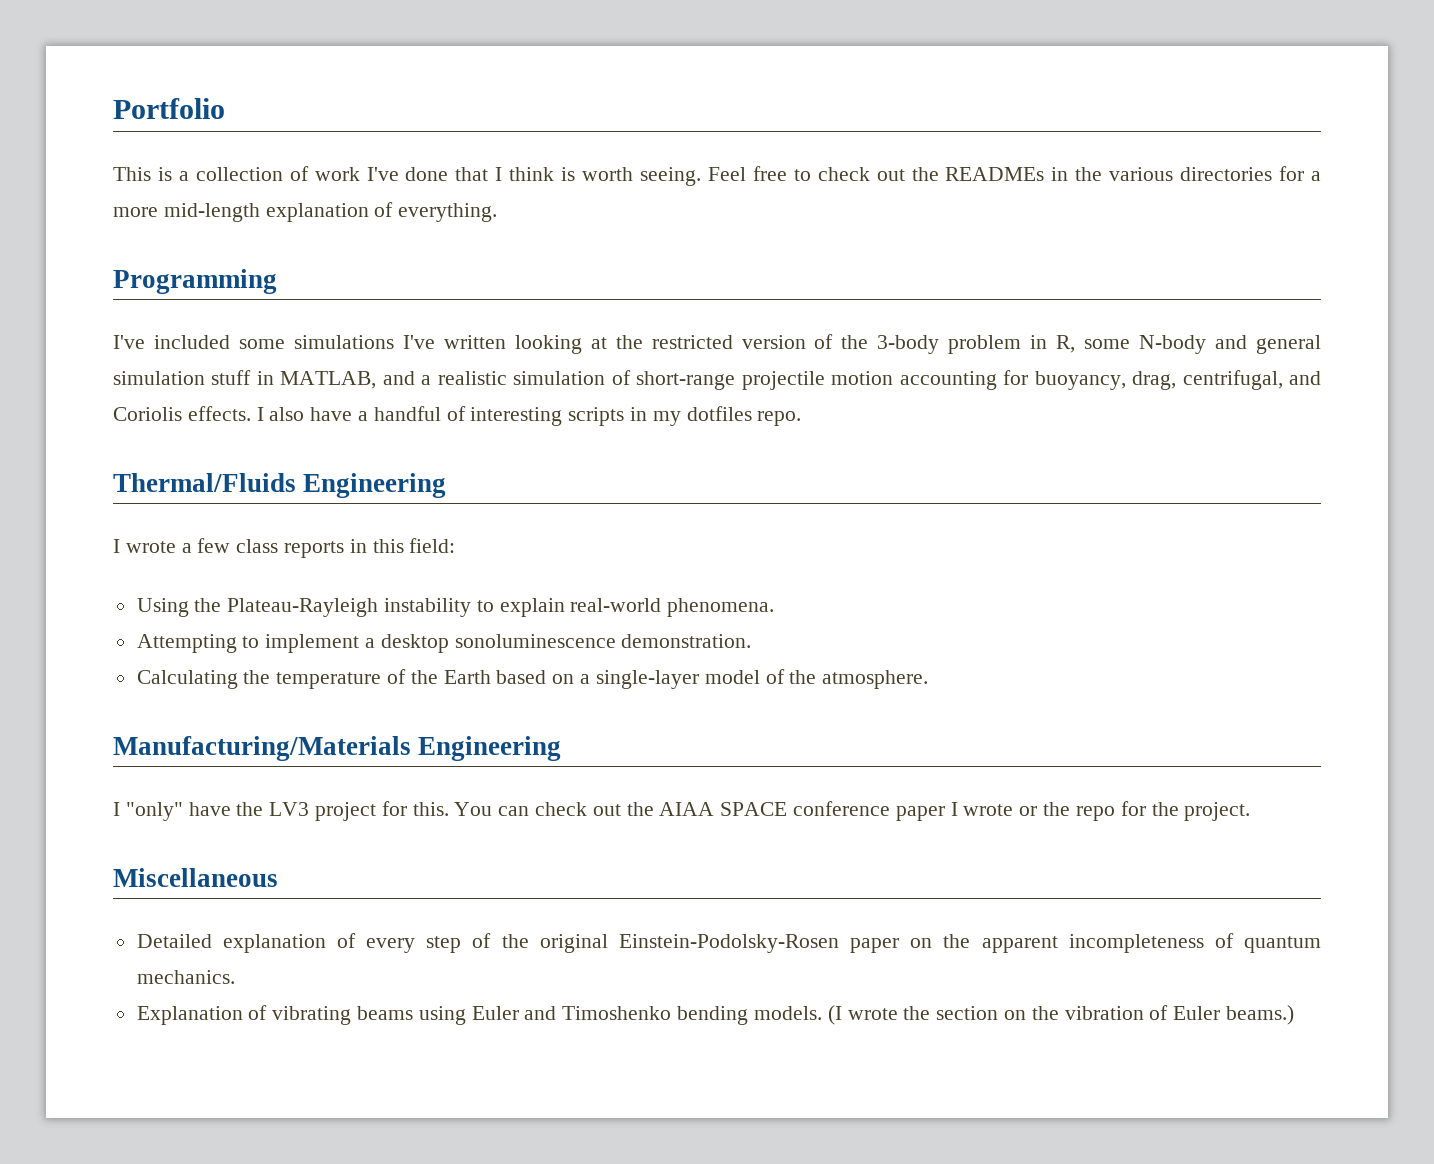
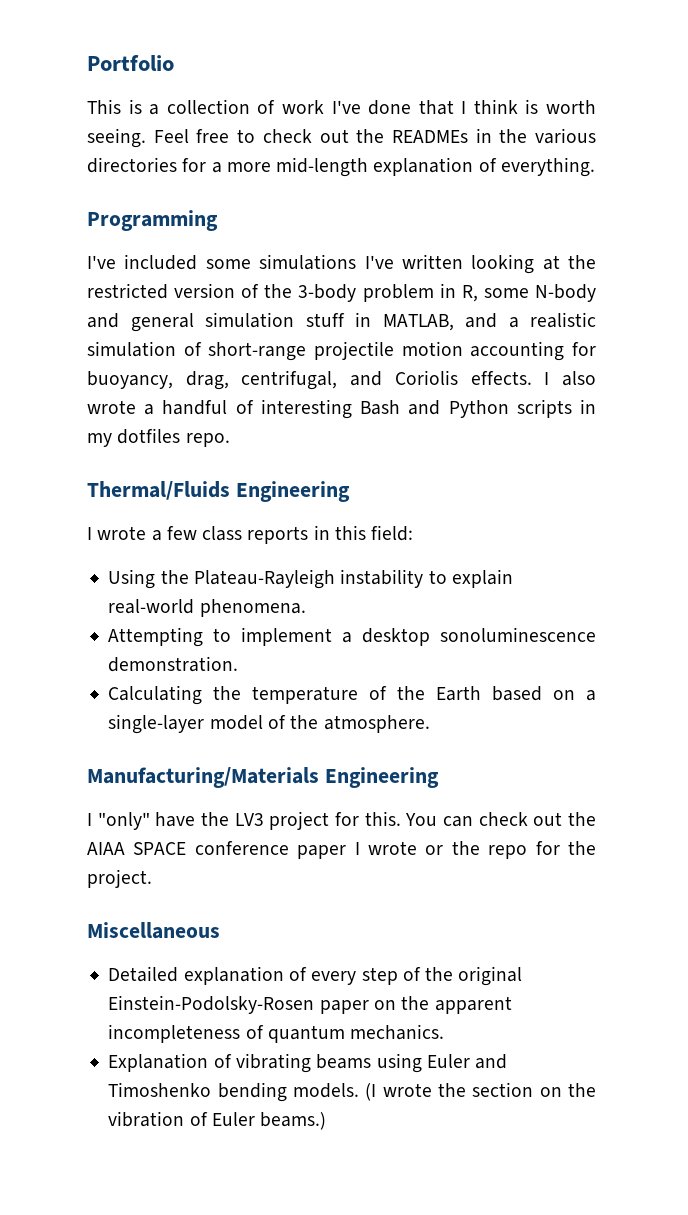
- I also have a handful of interesting scripts in my dotfiles repo.
+ I also wrote a handful of interesting Bash and Python scripts in my dotfiles repo.

